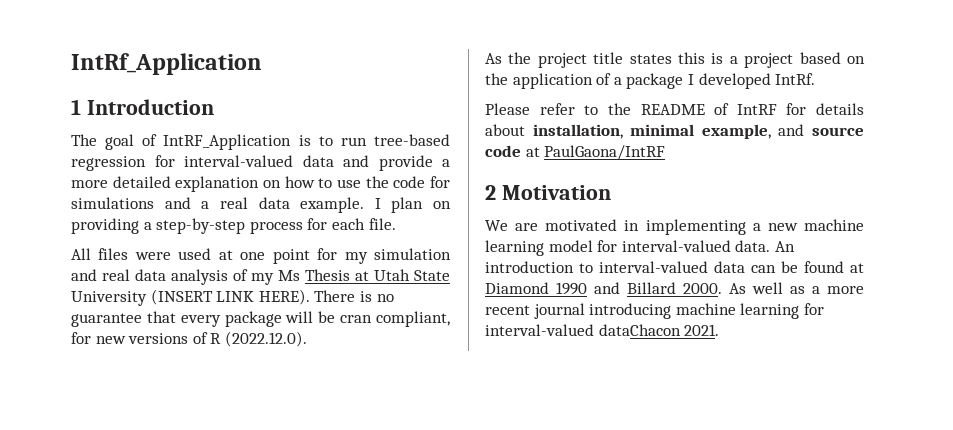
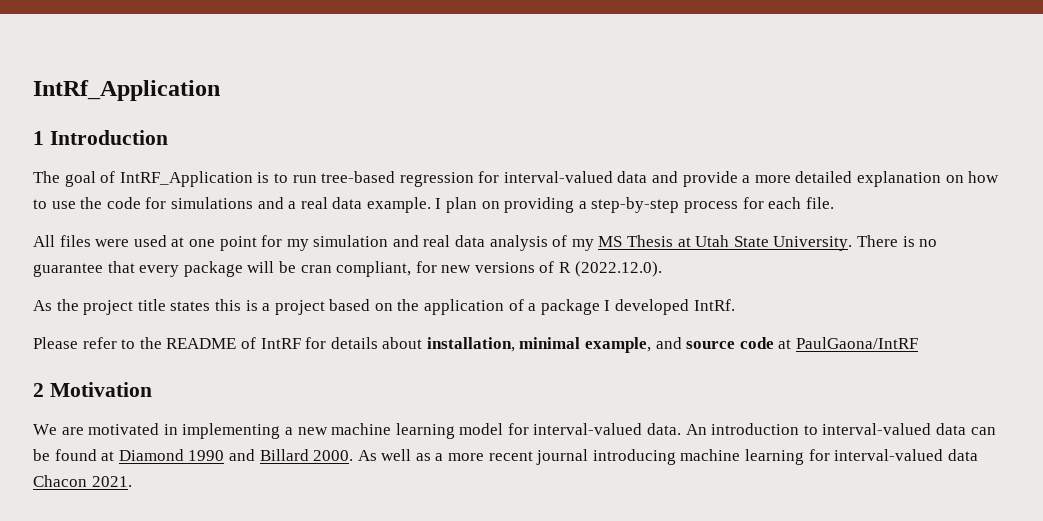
- All files were used at one point for my simulation and real data analysis of my Ms Thesis at Utah State University (INSERT LINK HERE).
+ All files were used at one point for my simulation and real data analysis of my MS Thesis at Utah State University.
- As well as a more recent journal introducing machine learning for interval-valued dataChacon 2021.
+ As well as a more recent journal introducing machine learning for interval-valued data Chacon 2021.

